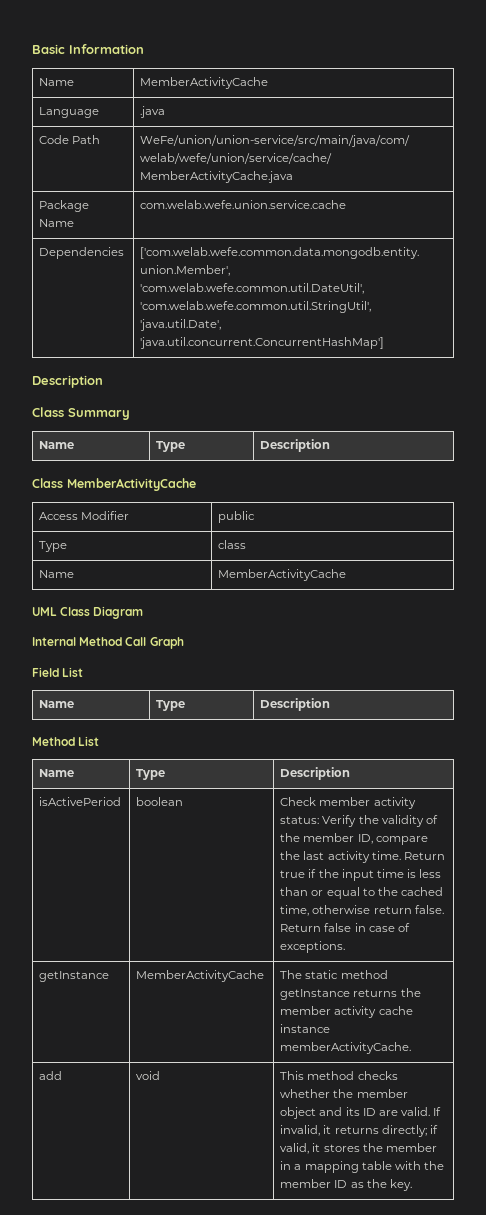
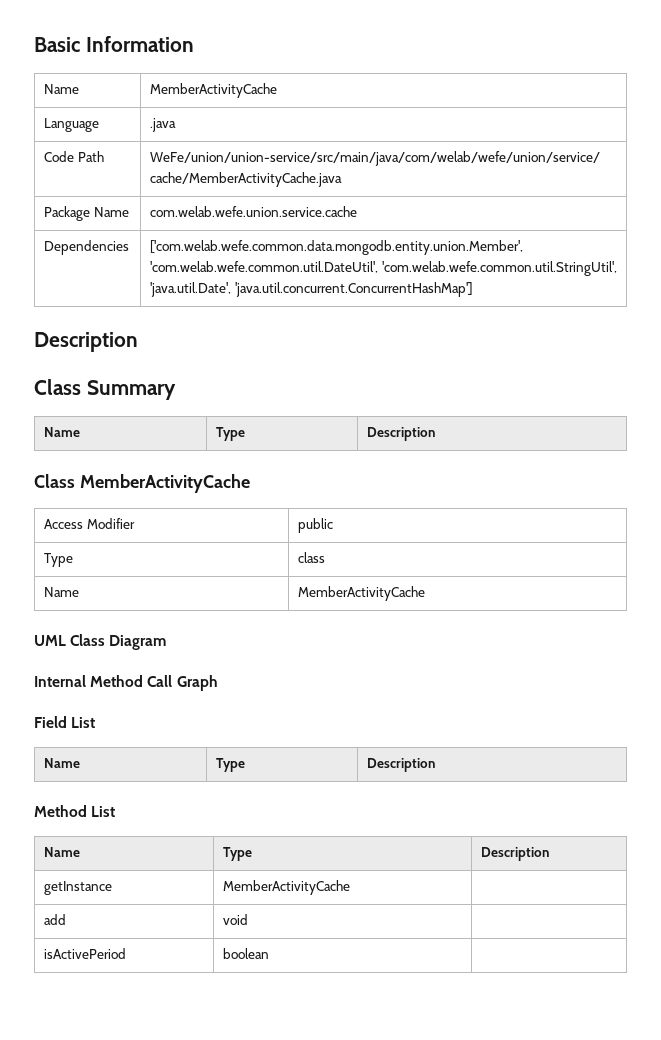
- isActivePeriod | boolean | Check member activity status: Verify the validity of the member ID, compare the last activity time. Return true if the input time is less than or equal to the cached time, otherwise return false. Return false in case of exceptions.
- getInstance | MemberActivityCache | The static method getInstance returns the member activity cache instance memberActivityCache.
- add | void | This method checks whether the member object and its ID are valid. If invalid, it returns directly; if valid, it stores the member in a mapping table with the member ID as the key.
+ getInstance | MemberActivityCache |
+ add | void |
+ isActivePeriod | boolean |

